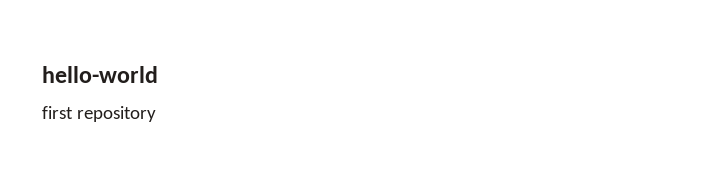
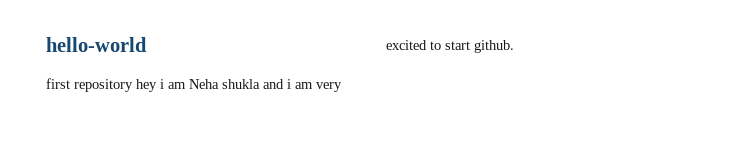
- first repository
+ first repository hey i am Neha shukla and i am very excited to start github.

